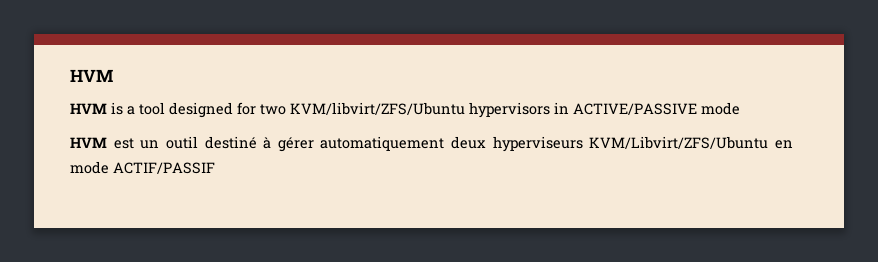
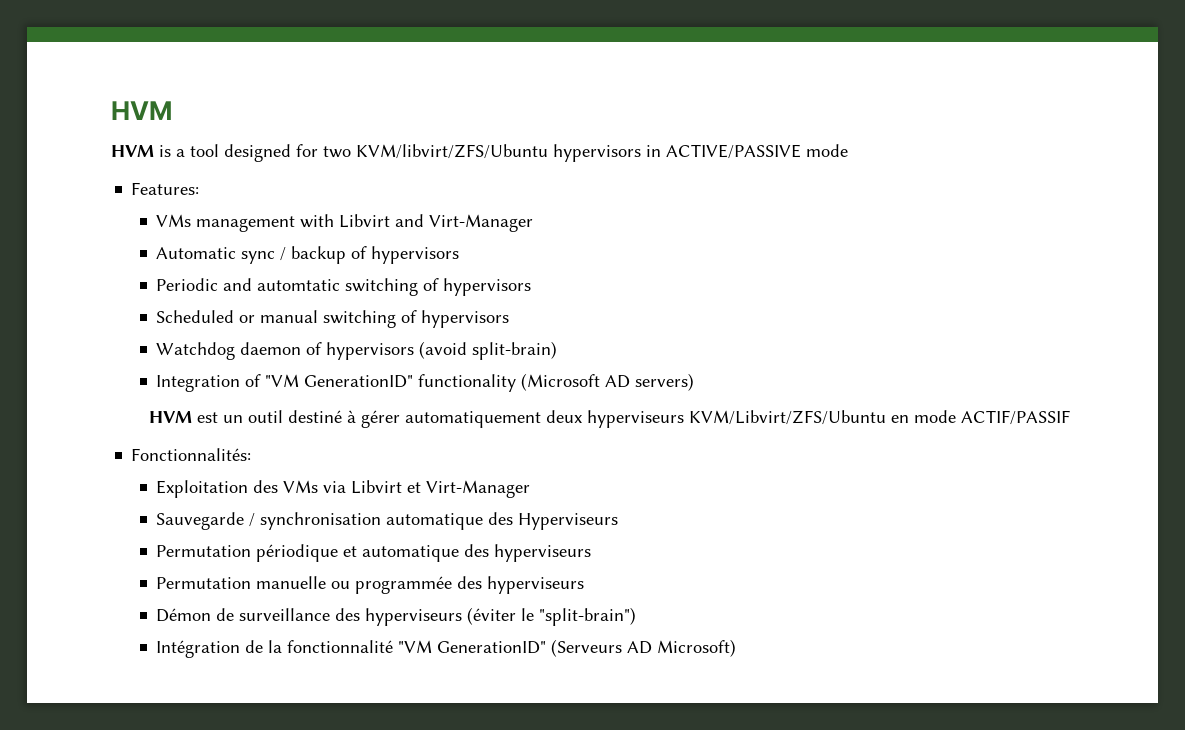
+ Features:
+ VMs management with Libvirt and Virt-Manager
+ Automatic sync / backup of hypervisors
+ Periodic and automtatic switching of hypervisors
+ Scheduled or manual switching of hypervisors
+ Watchdog daemon of hypervisors (avoid split-brain)
+ Integration of "VM GenerationID" functionality (Microsoft AD servers)
+ Fonctionnalités:
+ Exploitation des VMs via Libvirt et Virt-Manager
+ Sauvegarde / synchronisation automatique des Hyperviseurs
+ Permutation périodique et automatique des hyperviseurs
+ Permutation manuelle ou programmée des hyperviseurs
+ Démon de surveillance des hyperviseurs (éviter le "split-brain")
+ Intégration de la fonctionnalité "VM GenerationID" (Serveurs AD Microsoft)

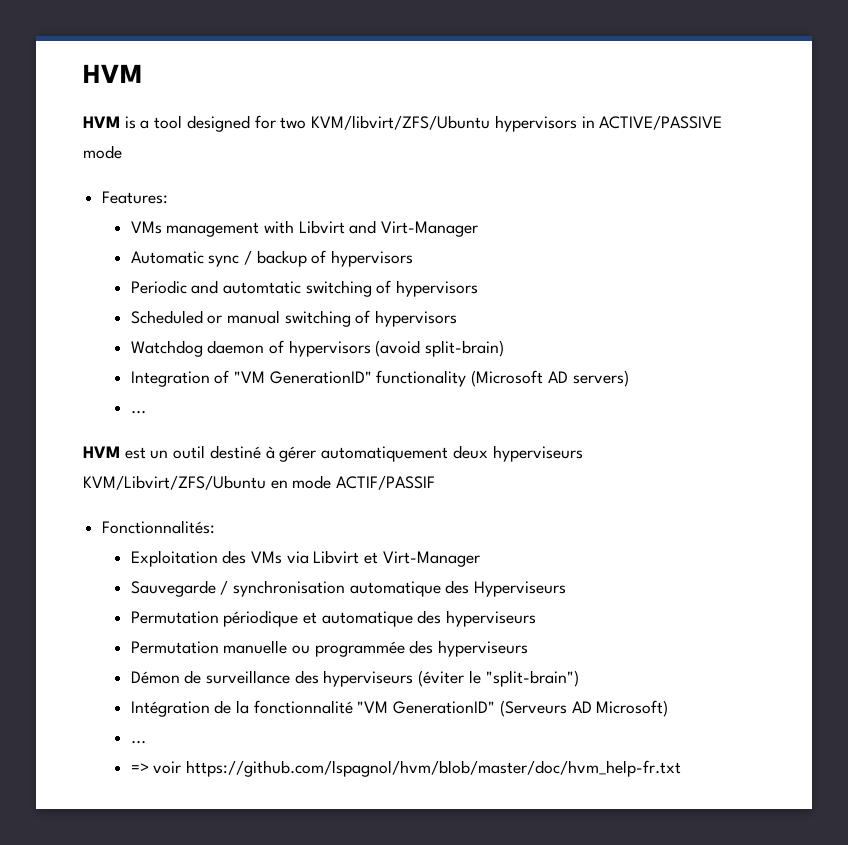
  Integration of "VM GenerationID" functionality (Microsoft AD servers)
+ ...
  Intégration de la fonctionnalité "VM GenerationID" (Serveurs AD Microsoft)
+ ...
+ => voir https://github.com/lspagnol/hvm/blob/master/doc/hvm_help-fr.txt

